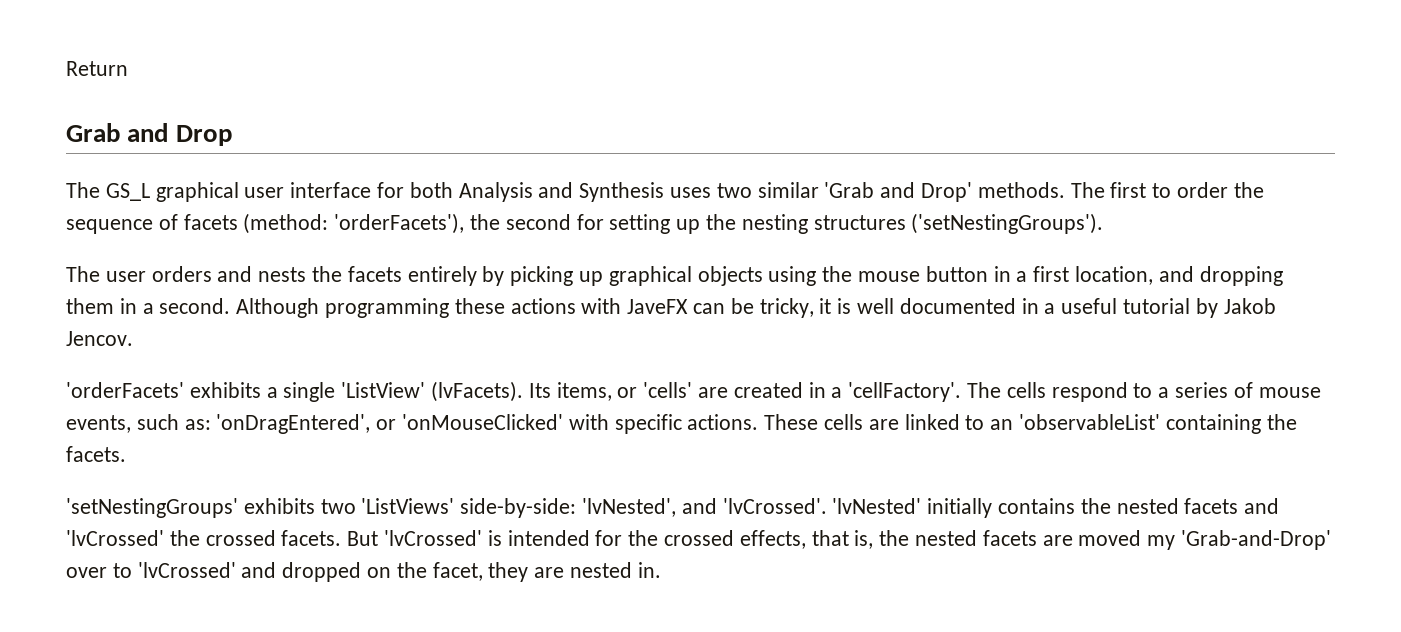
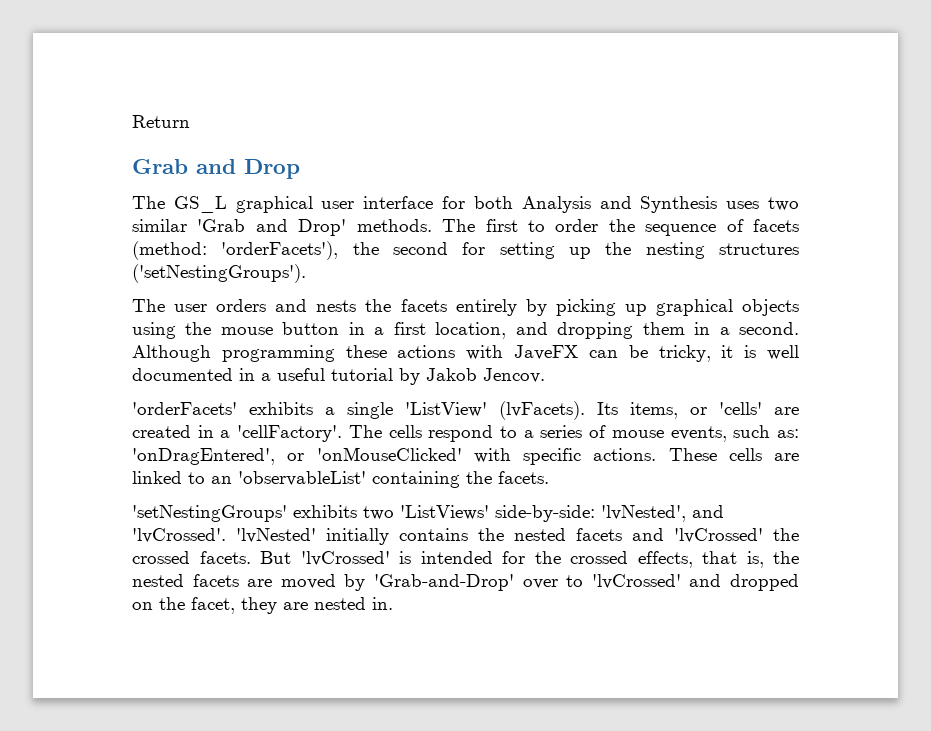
- But 'lvCrossed' is intended for the crossed effects, that is, the nested facets are moved my 'Grab-and-Drop' over to 'lvCrossed' and dropped on the facet, they are nested in.
+ But 'lvCrossed' is intended for the crossed effects, that is, the nested facets are moved by 'Grab-and-Drop' over to 'lvCrossed' and dropped on the facet, they are nested in.

